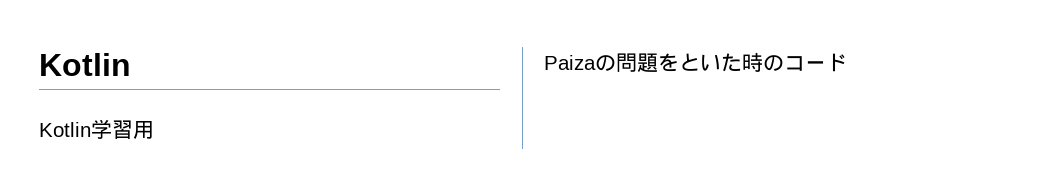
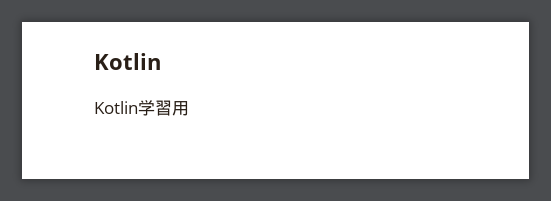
- Paizaの問題をといた時のコード

